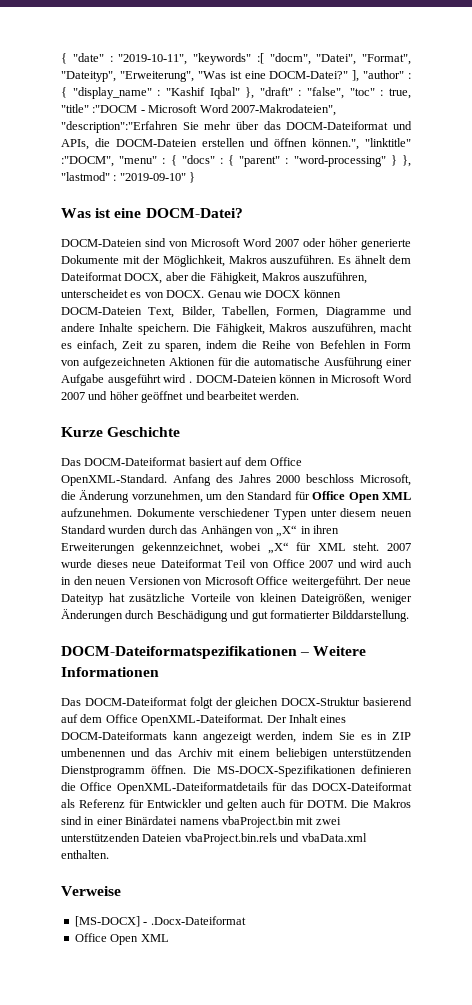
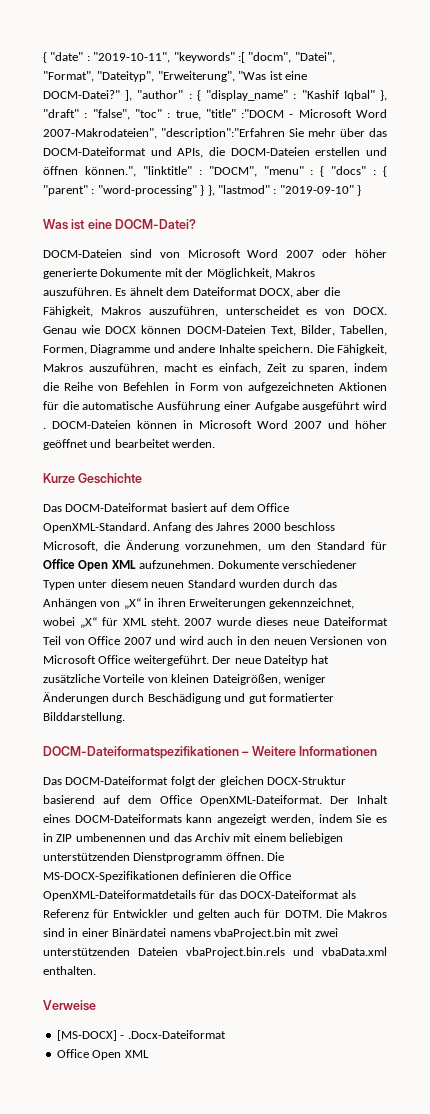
- true, "title" :"DOCM - Microsoft Word 2007-Makrodateien", "description":"Erfahren Sie mehr über das DOCM-Dateiformat und APIs, die DOCM-Dateien erstellen und öffnen können.", "linktitle" :"DOCM", "menu" :
+ true, "title" :"DOCM - Microsoft Word 2007-Makrodateien", "description":"Erfahren Sie mehr über das DOCM-Dateiformat und APIs, die DOCM-Dateien erstellen und öffnen können.", "linktitle" : "DOCM", "menu" :

